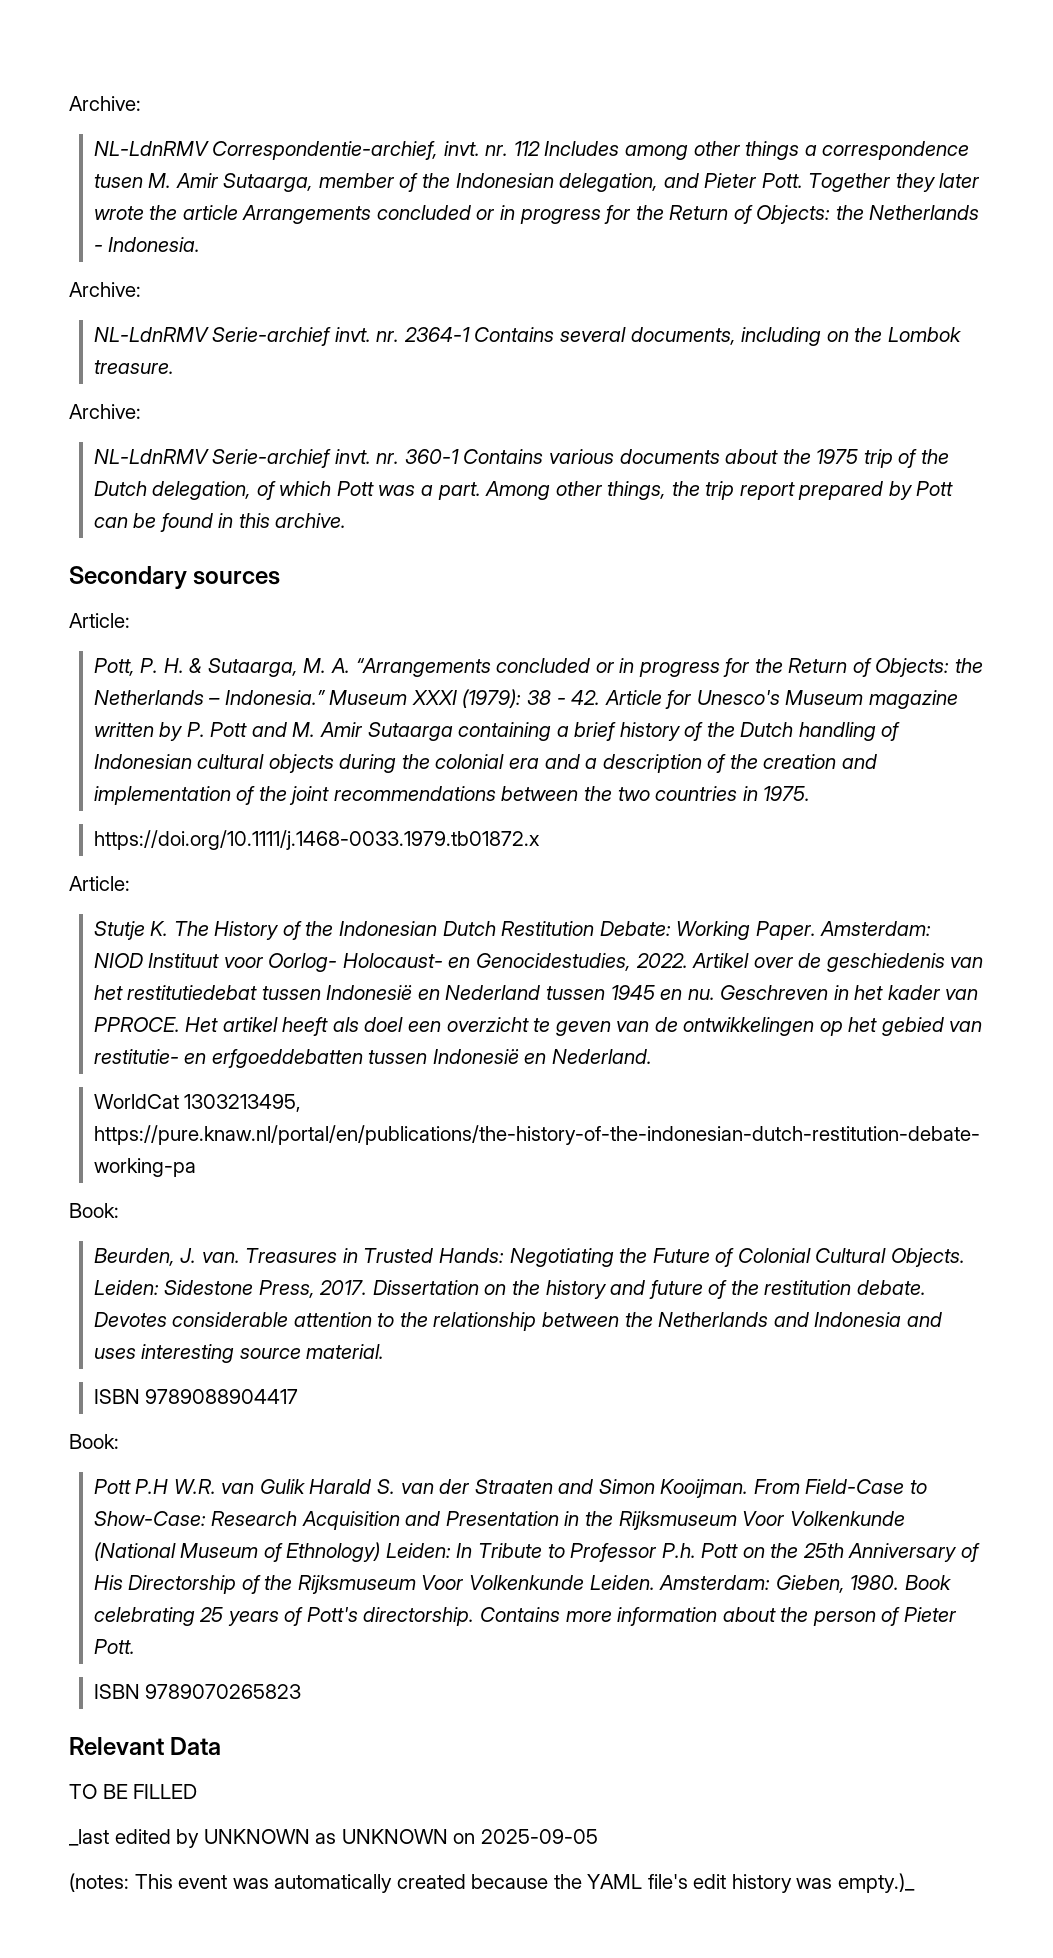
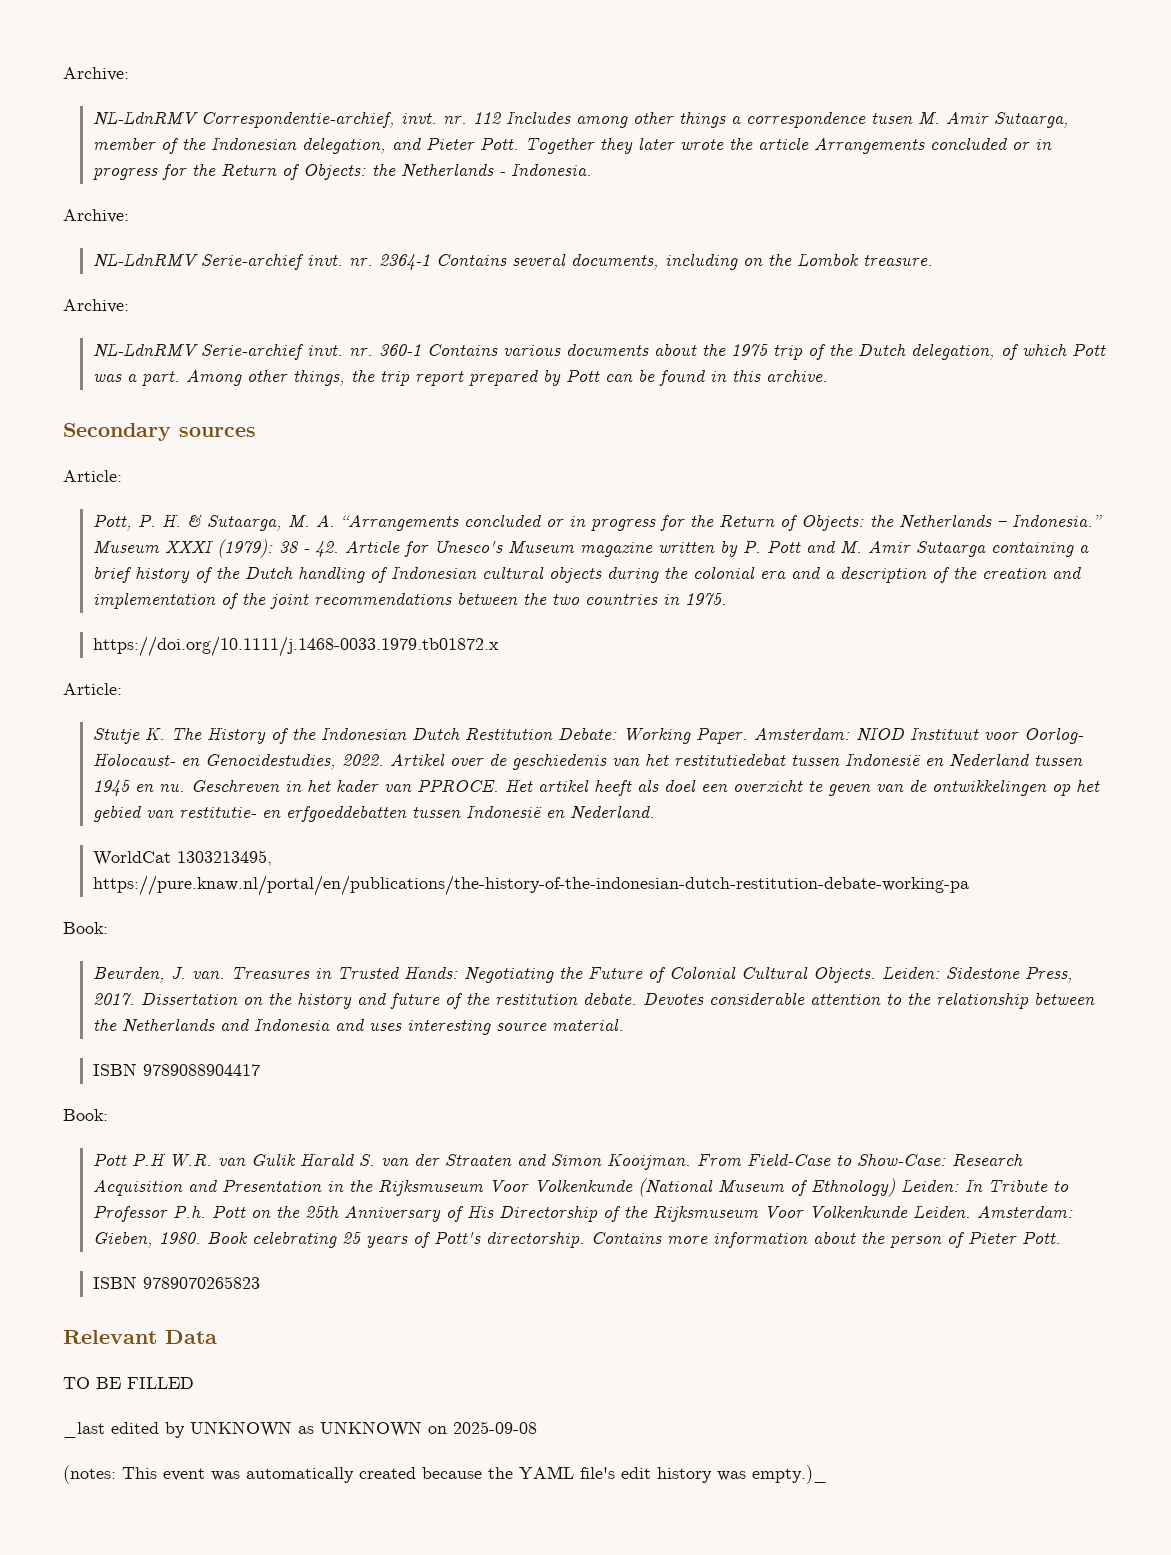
- _last edited by UNKNOWN as UNKNOWN on 2025-09-05
+ _last edited by UNKNOWN as UNKNOWN on 2025-09-08

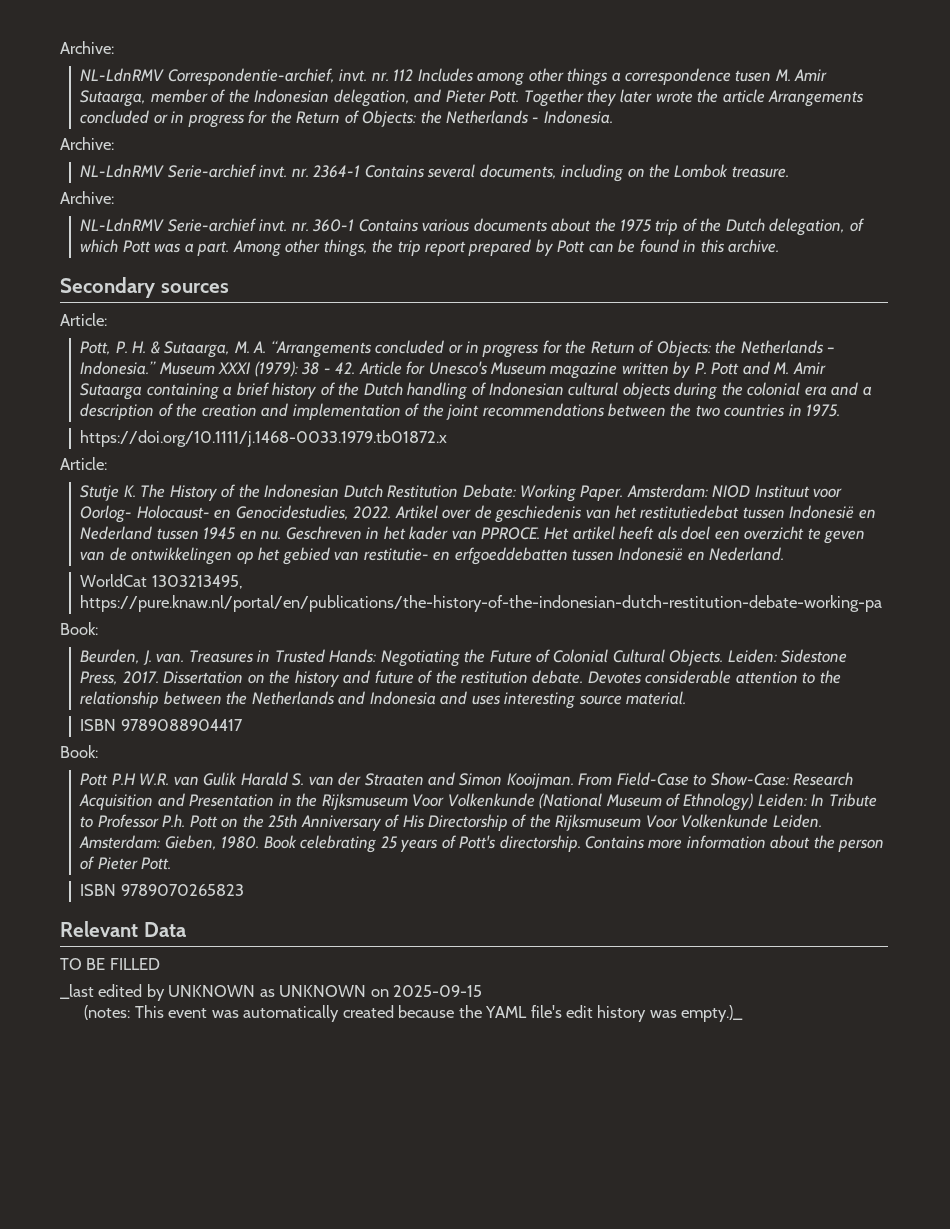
- _last edited by UNKNOWN as UNKNOWN on 2025-09-08
+ _last edited by UNKNOWN as UNKNOWN on 2025-09-15

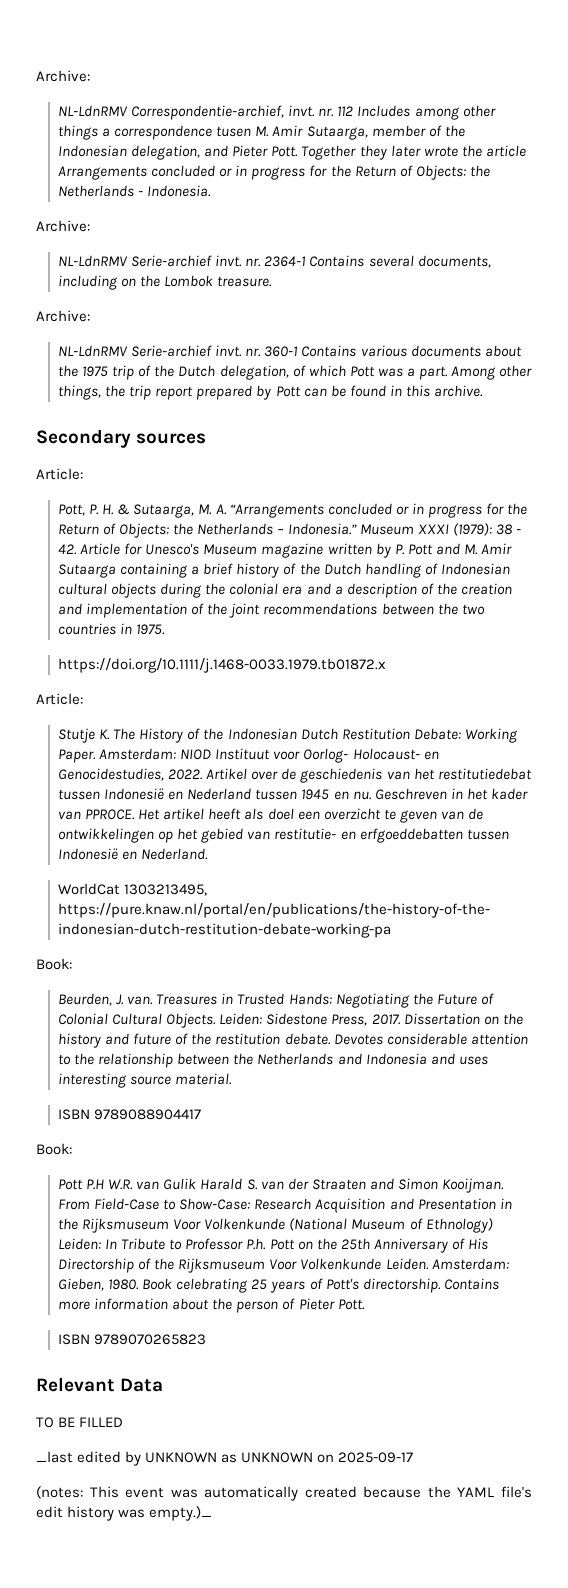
- _last edited by UNKNOWN as UNKNOWN on 2025-09-15
+ _last edited by UNKNOWN as UNKNOWN on 2025-09-17

